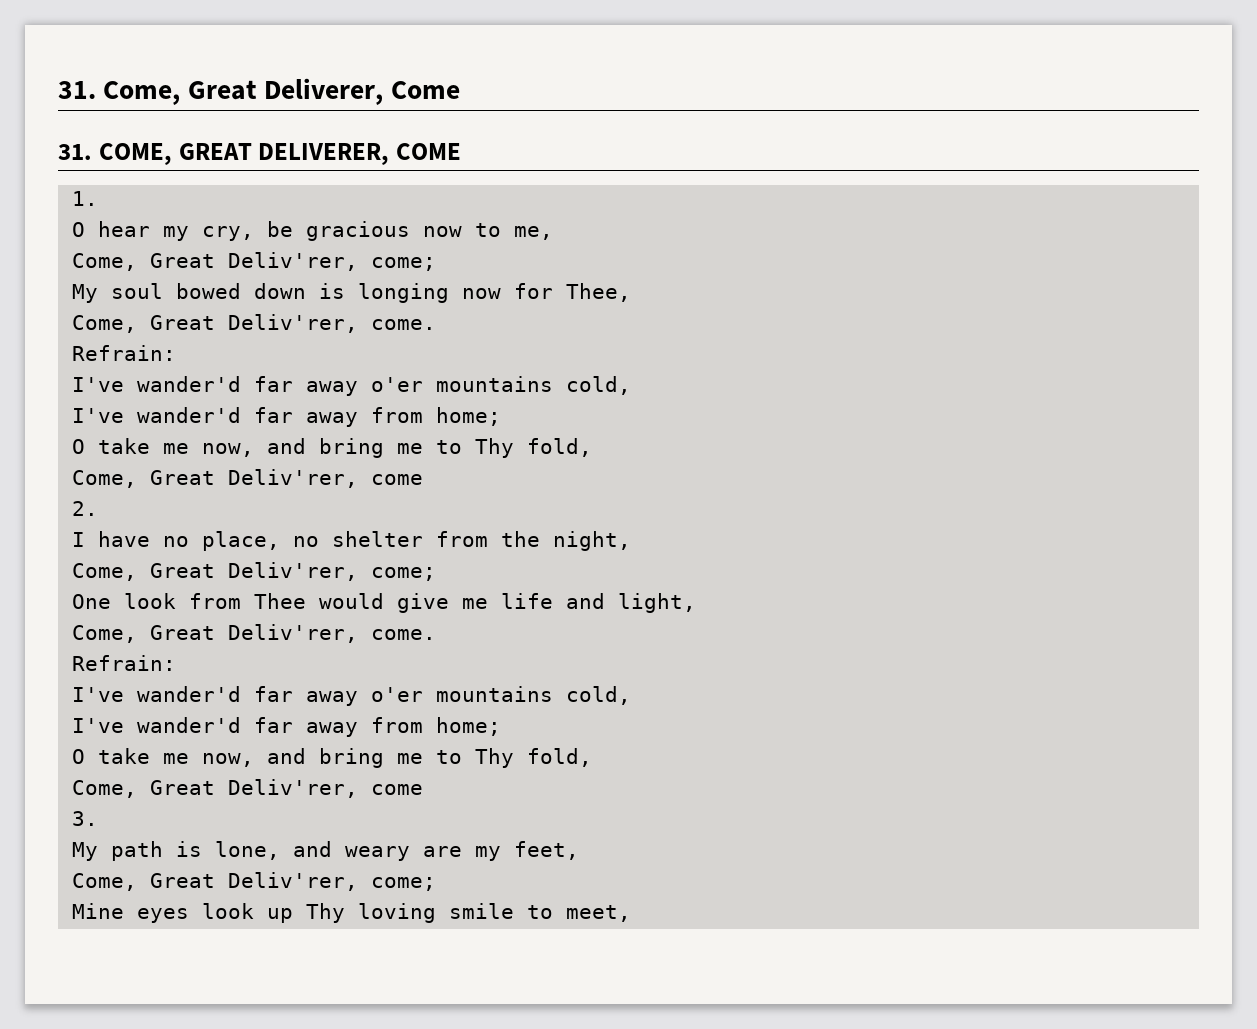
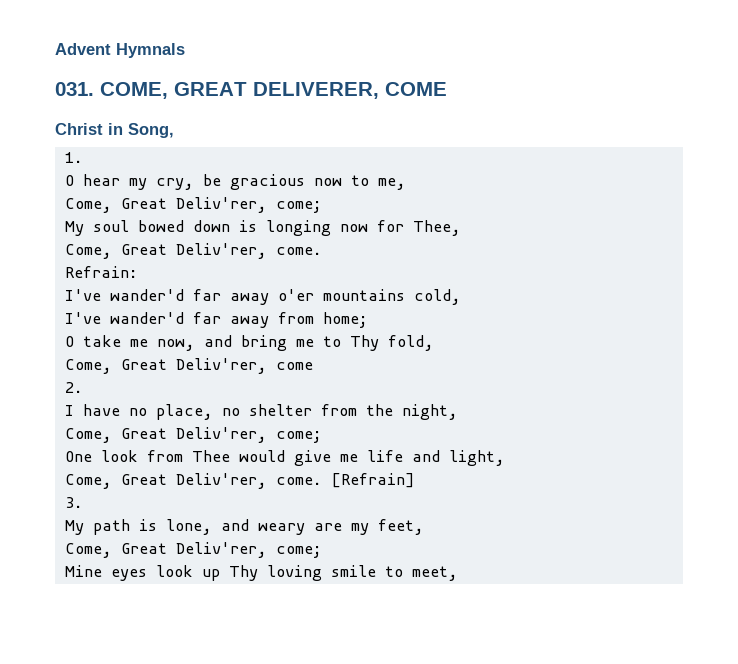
- 31. Come, Great Deliverer, Come
- 31. COME, GREAT DELIVERER, COME
+ Advent Hymnals
+ 031. COME, GREAT DELIVERER, COME
+ Christ in Song,
  One look from Thee would give me life and light,
- Come, Great Deliv'rer, come.
- Refrain:
- I've wander'd far away o'er mountains cold,
- I've wander'd far away from home;
- O take me now, and bring me to Thy fold,
- Come, Great Deliv'rer, come
+ Come, Great Deliv'rer, come. [Refrain]

